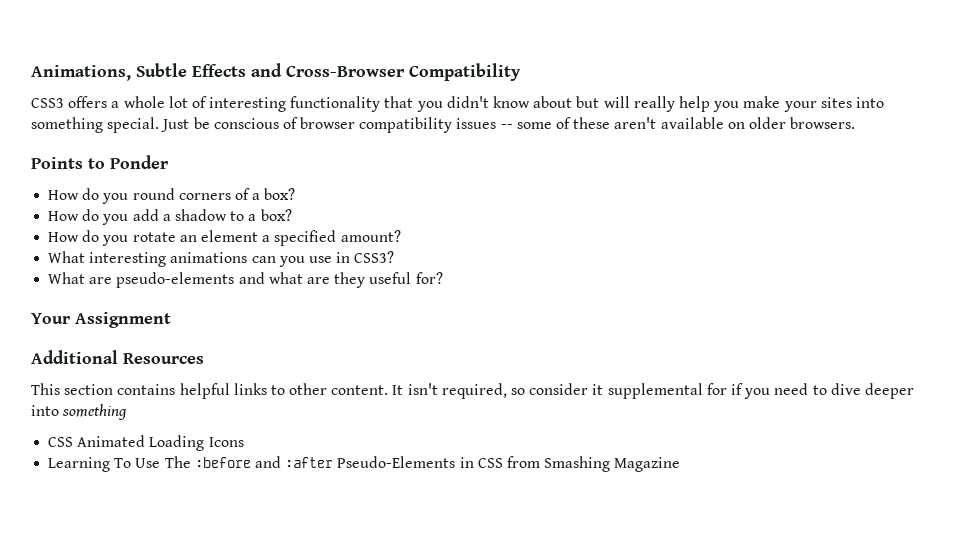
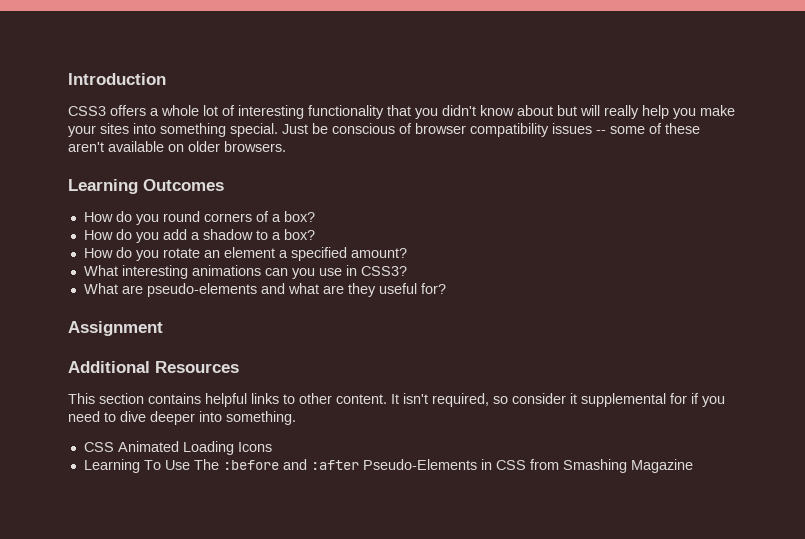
- Animations, Subtle Effects and Cross-Browser Compatibility
+ Introduction
- Points to Ponder
+ Learning Outcomes
- Your Assignment
+ Assignment
- It isn't required, so consider it supplemental for if you need to dive deeper into something
+ It isn't required, so consider it supplemental for if you need to dive deeper into something.

